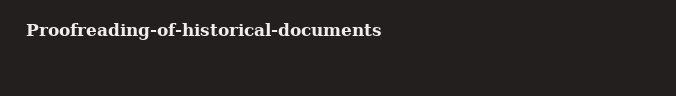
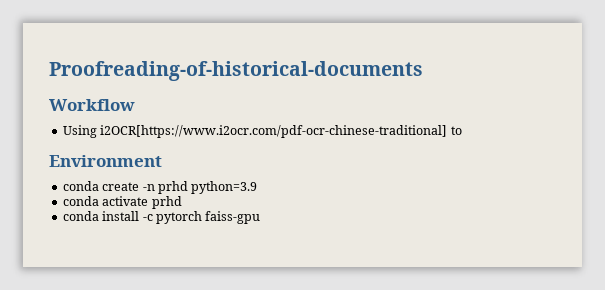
+ Workflow
+ Using i2OCR[https://www.i2ocr.com/pdf-ocr-chinese-traditional] to
+ Environment
+ conda create -n prhd python=3.9
+ conda activate prhd
+ conda install -c pytorch faiss-gpu

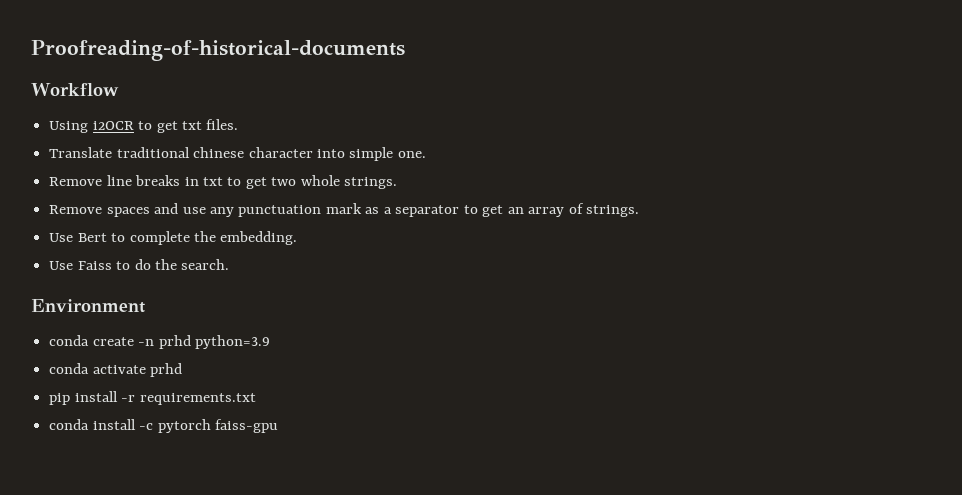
- Using i2OCR[https://www.i2ocr.com/pdf-ocr-chinese-traditional] to
+ Using i2OCR to get txt files.
+ Translate traditional chinese character into simple one.
+ Remove line breaks in txt to get two whole strings.
+ Remove spaces and use any punctuation mark as a separator to get an array of strings.
+ Use Bert to complete the embedding.
+ Use Faiss to do the search.
+ pip install -r requirements.txt

